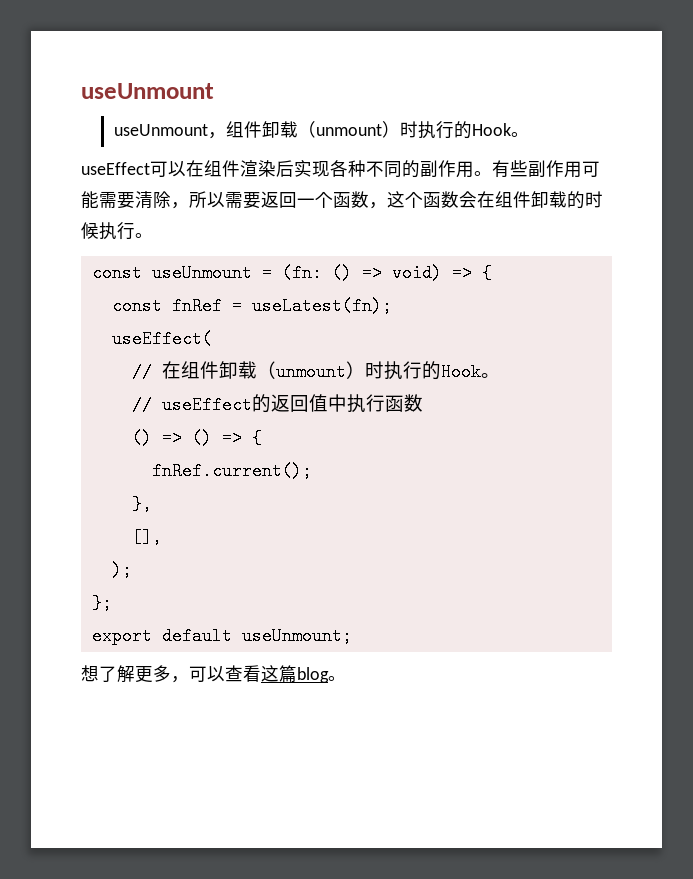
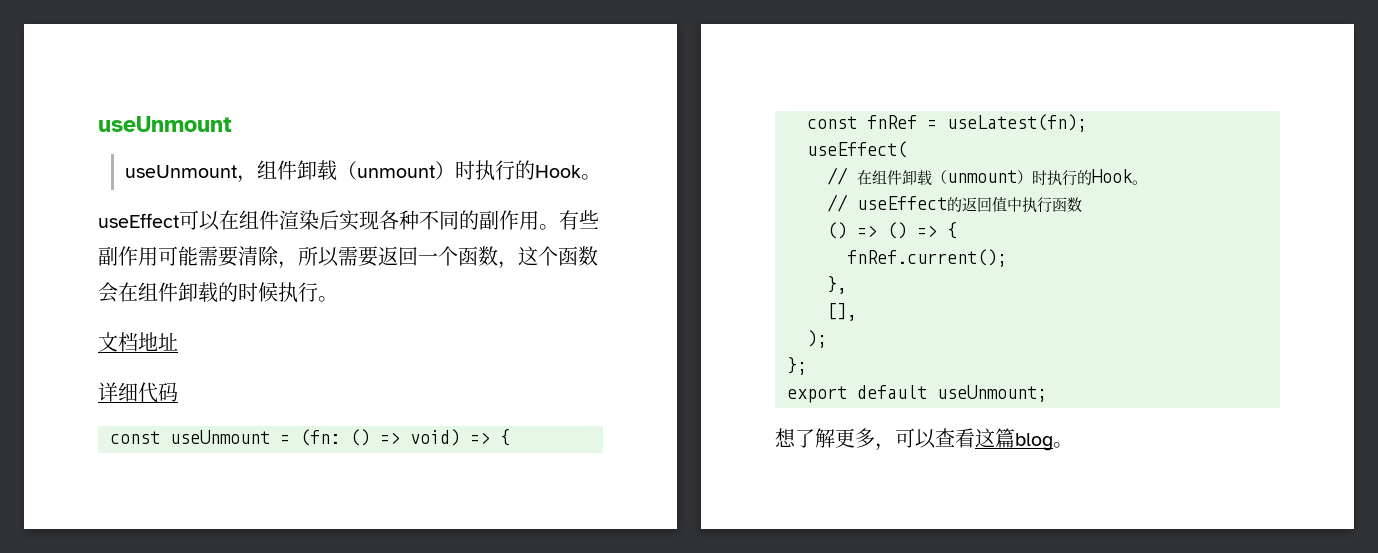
+ 文档地址
+ 详细代码

